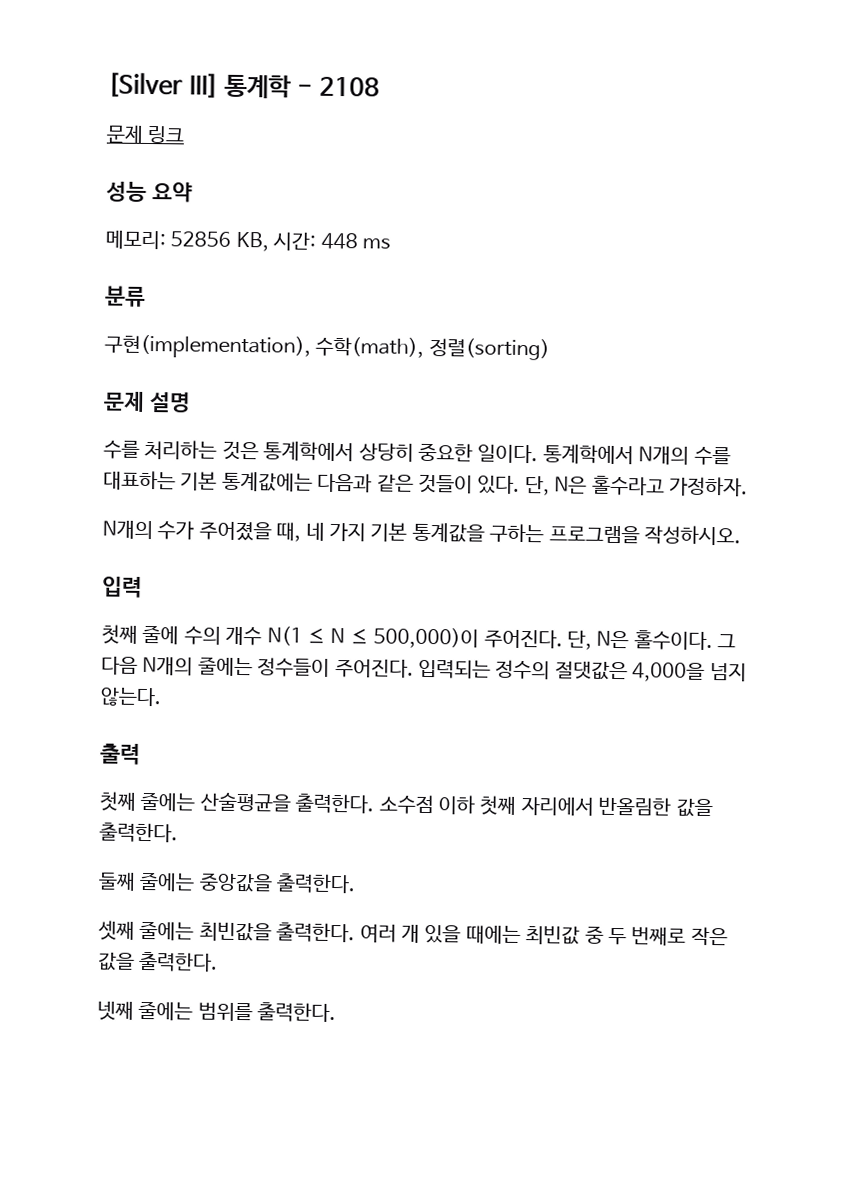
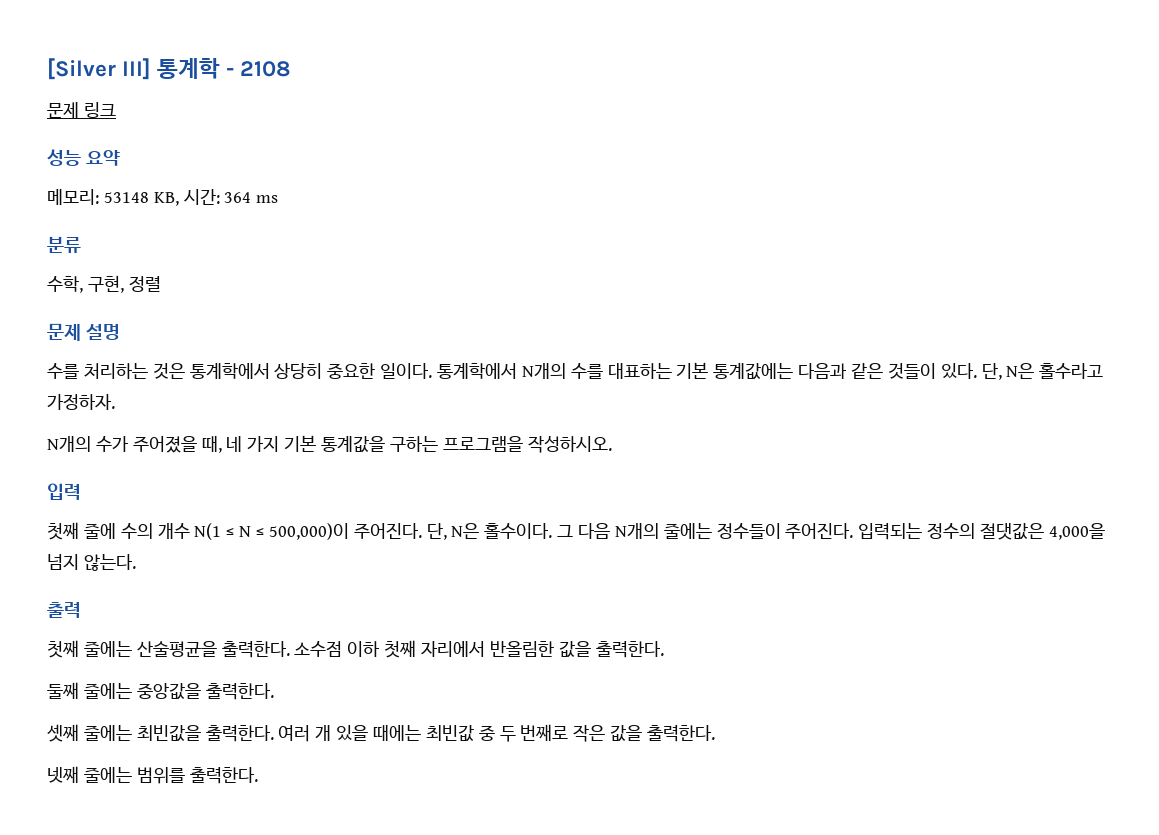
- 메모리: 52856 KB, 시간: 448 ms
+ 메모리: 53148 KB, 시간: 364 ms
- 구현(implementation), 수학(math), 정렬(sorting)
+ 수학, 구현, 정렬

